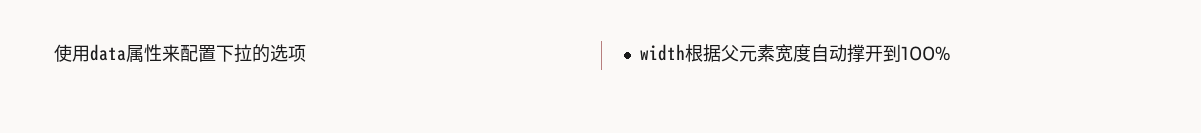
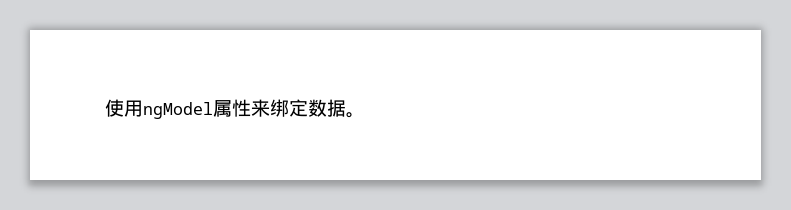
- 使用data属性来配置下拉的选项
- width根据父元素宽度自动撑开到100%
+ 使用ngModel属性来绑定数据。

